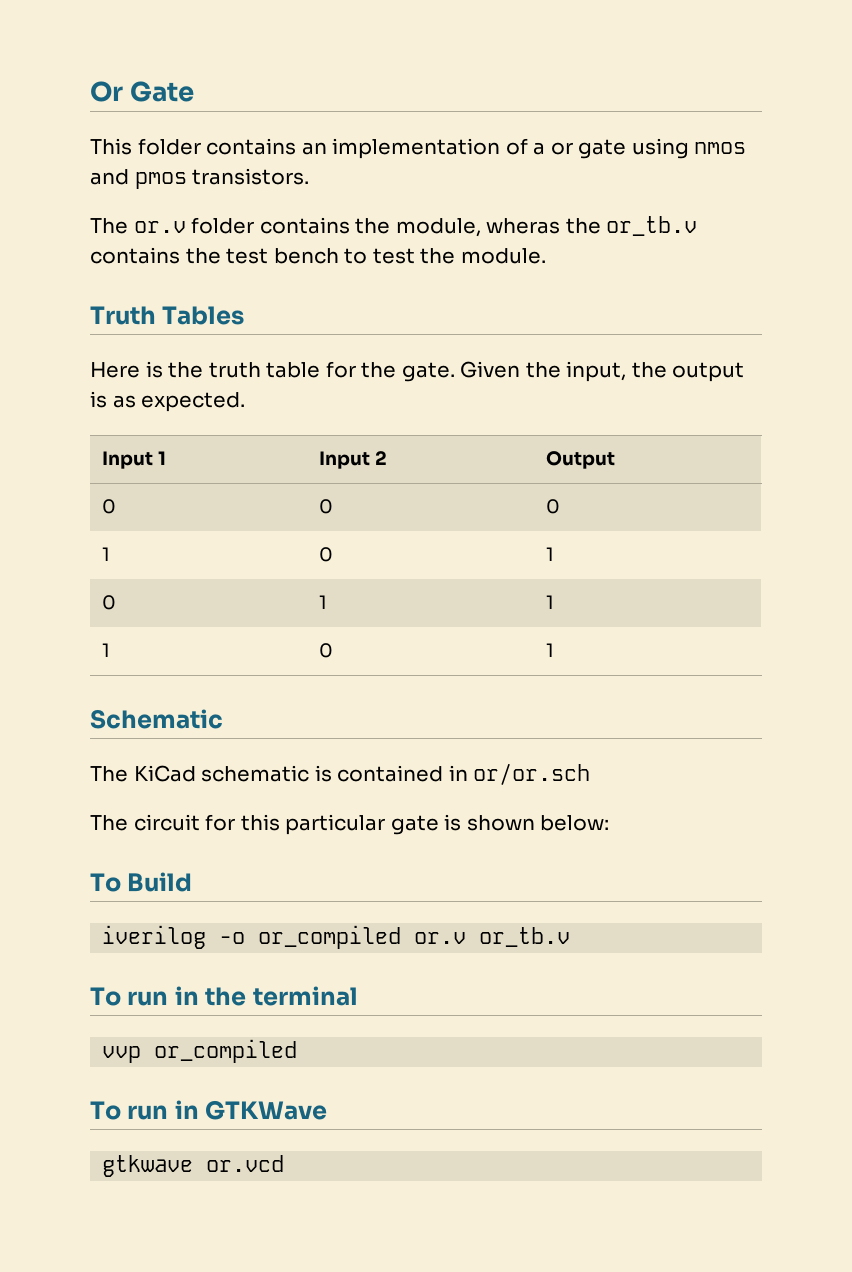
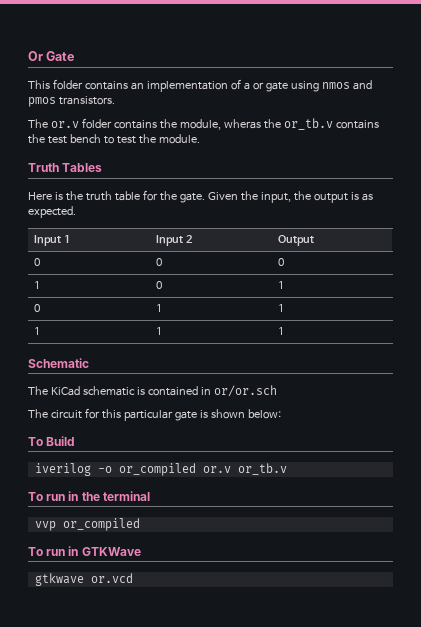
  0 | 1 | 1
- 1 | 0 | 1
+ 1 | 1 | 1

